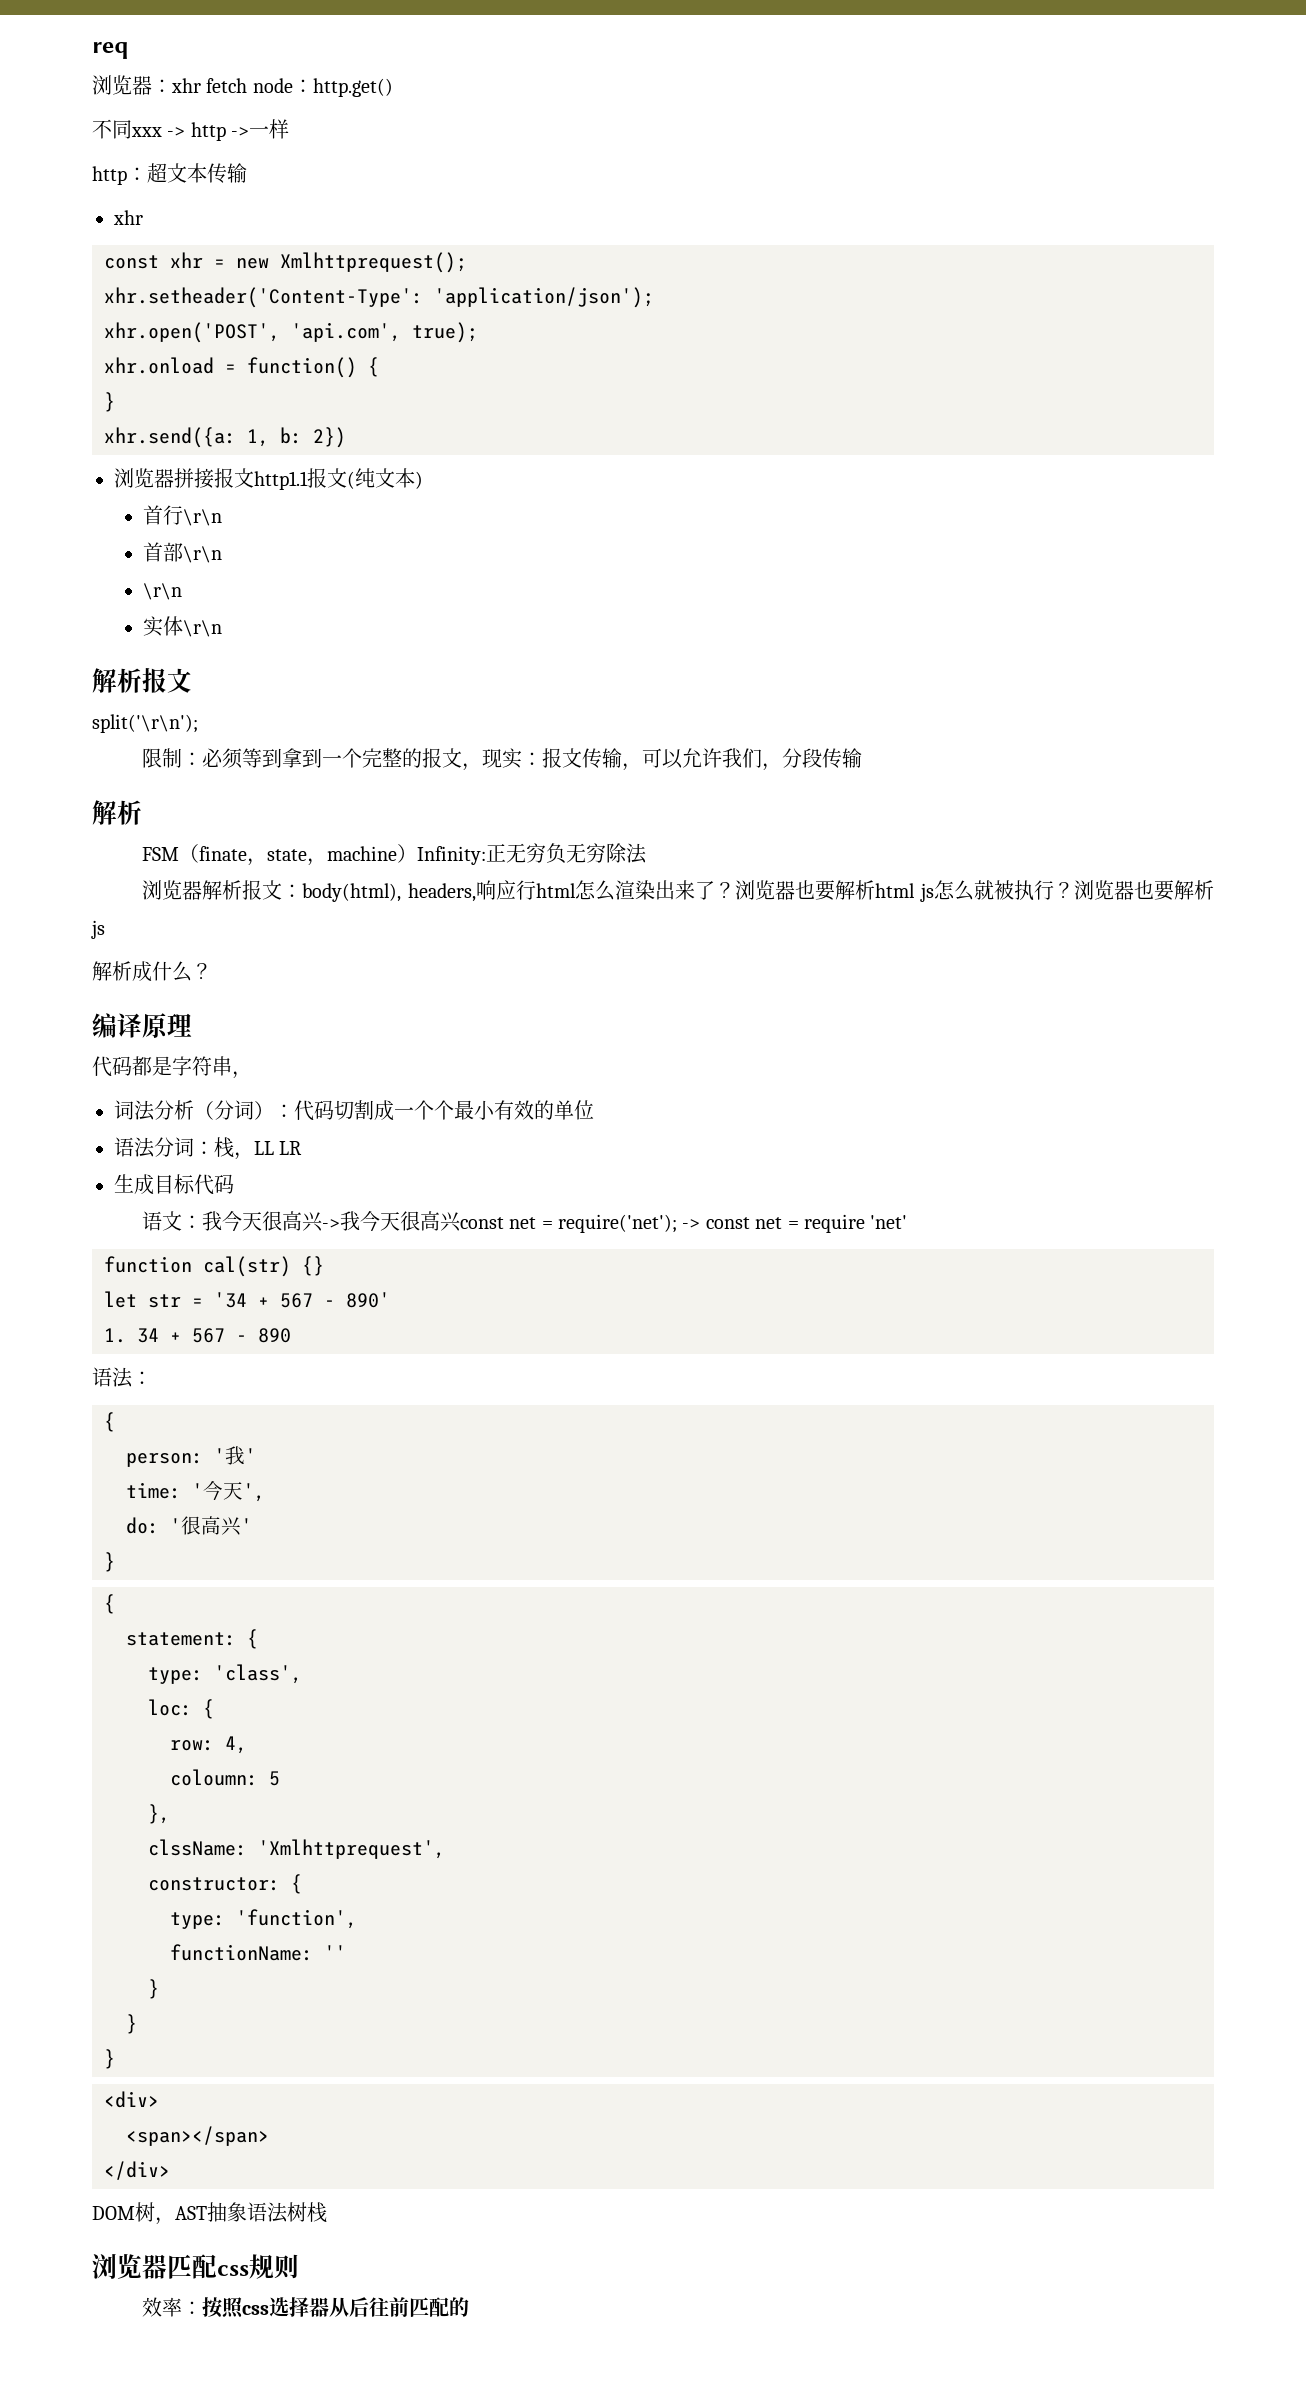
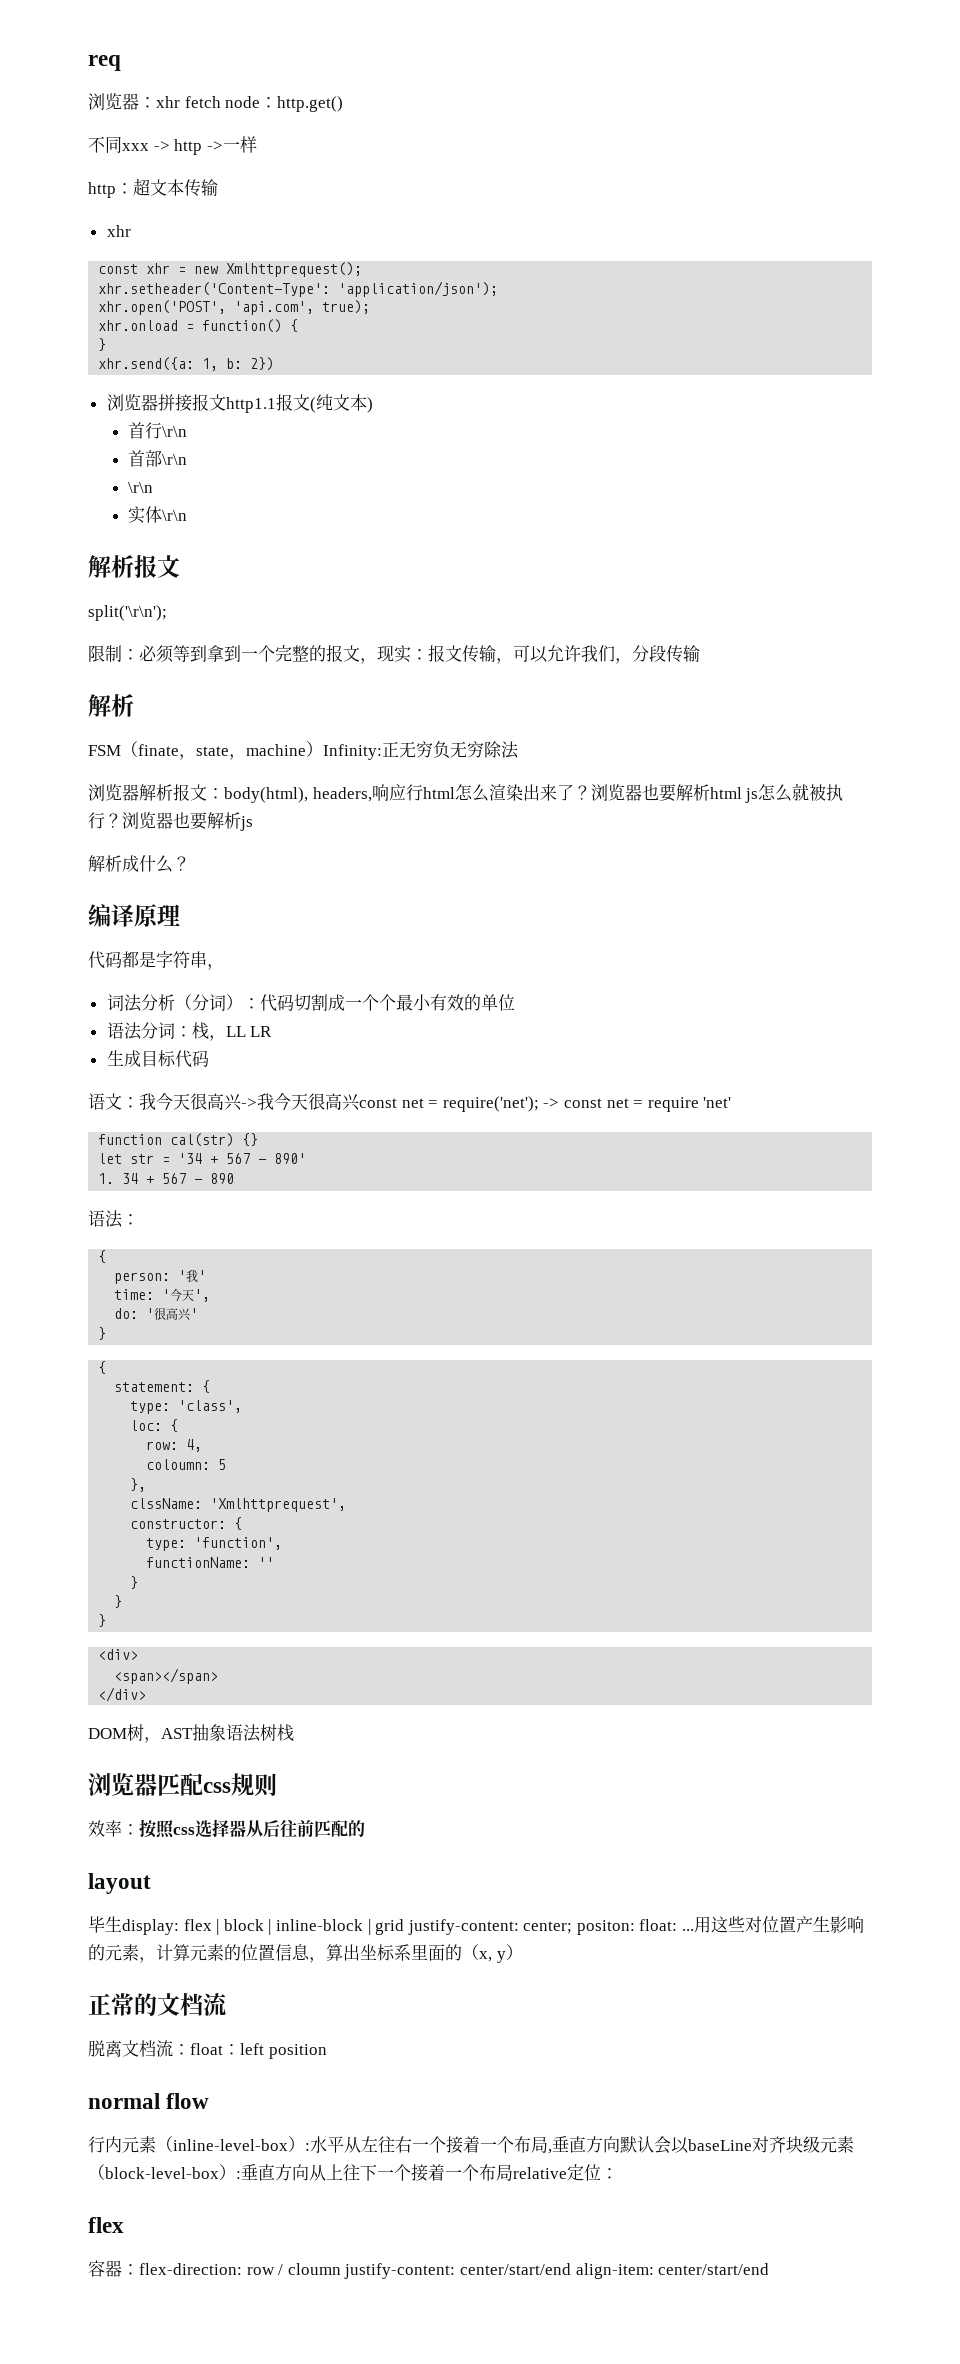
+ layout
+ 毕生display: flex | block | inline-block | grid justify-content: center; positon: float: ...用这些对位置产生影响的元素，计算元素的位置信息，算出坐标系里面的（x, y）
+ 正常的文档流
+ 脱离文档流：float：left position
+ normal flow
+ 行内元素（inline-level-box）:水平从左往右一个接着一个布局,垂直方向默认会以baseLine对齐块级元素（block-level-box）:垂直方向从上往下一个接着一个布局relative定位：
+ flex
+ 容器：flex-direction: row / cloumn justify-content: center/start/end align-item: center/start/end

